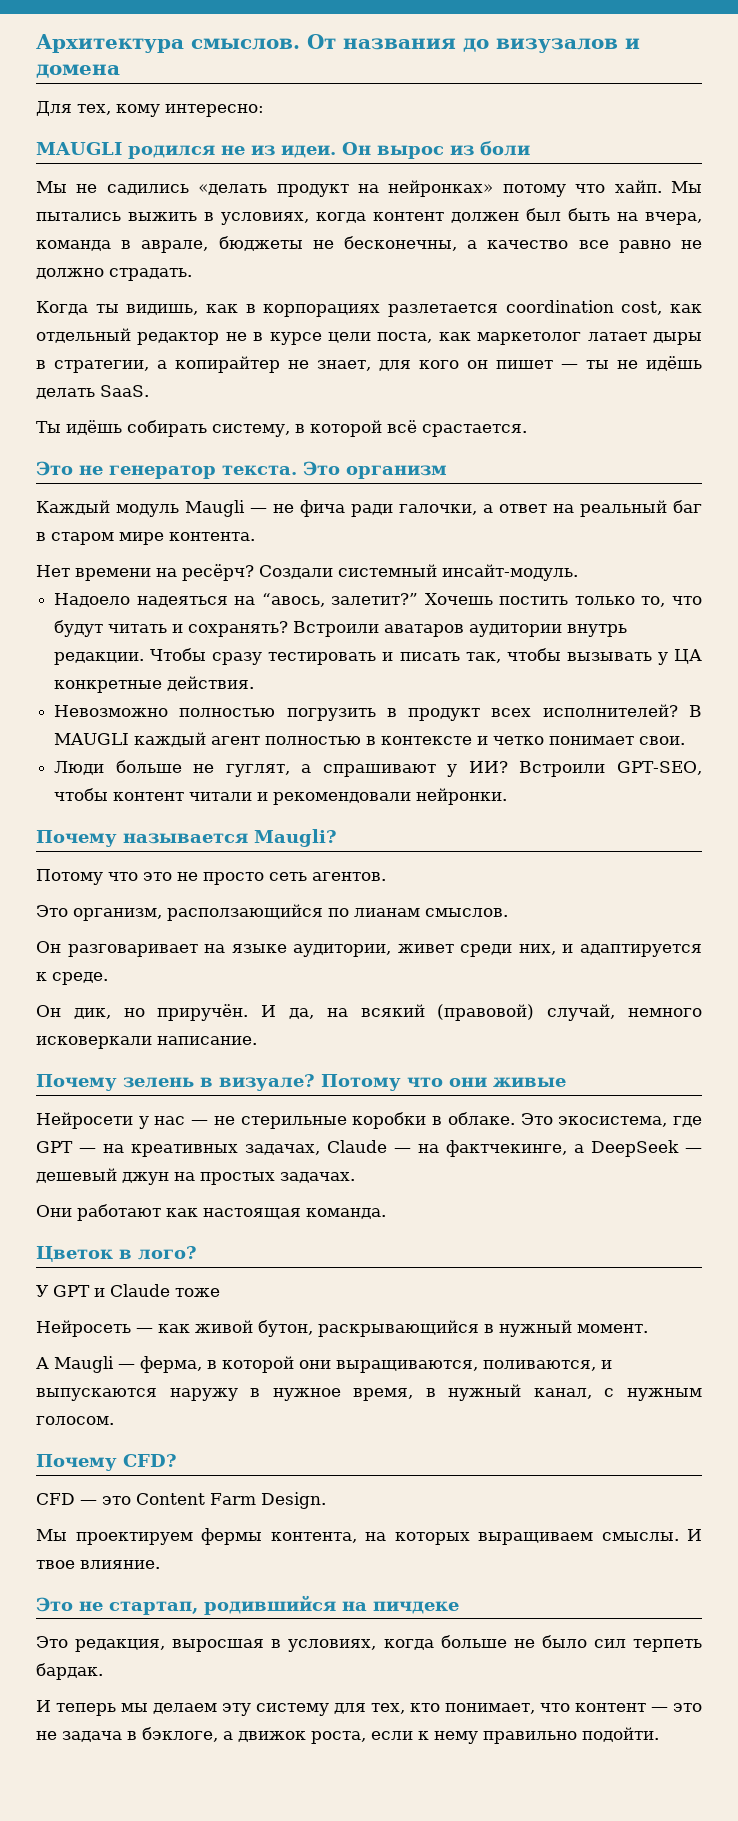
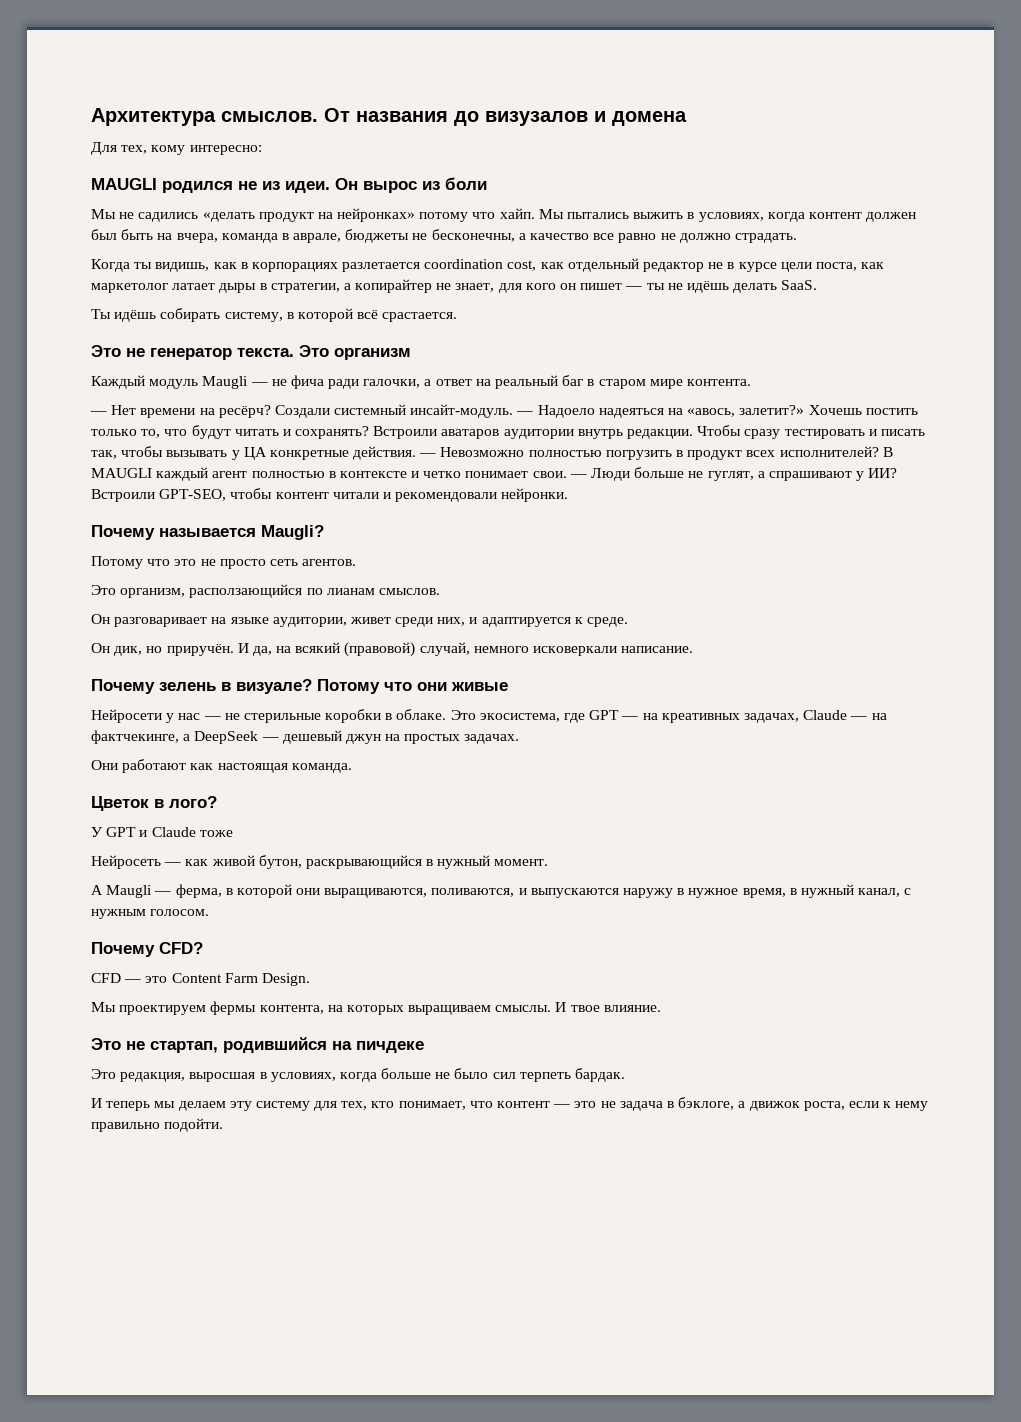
- Нет времени на ресёрч?
+ — Нет времени на ресёрч?
- Создали системный инсайт-модуль.
- Надоело надеяться на “авось, залетит?”
+ Создали системный инсайт-модуль. — Надоело надеяться на «авось, залетит?»
- Чтобы сразу тестировать и писать так, чтобы вызывать у ЦА конкретные действия.
- Невозможно полностью погрузить в продукт всех исполнителей?
+ Чтобы сразу тестировать и писать так, чтобы вызывать у ЦА конкретные действия. — Невозможно полностью погрузить в продукт всех исполнителей?
- В MAUGLI каждый агент полностью в контексте и четко понимает свои.
- Люди больше не гуглят, а спрашивают у ИИ?
+ В MAUGLI каждый агент полностью в контексте и четко понимает свои. — Люди больше не гуглят, а спрашивают у ИИ?

